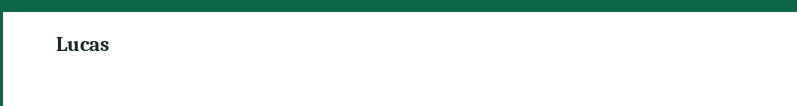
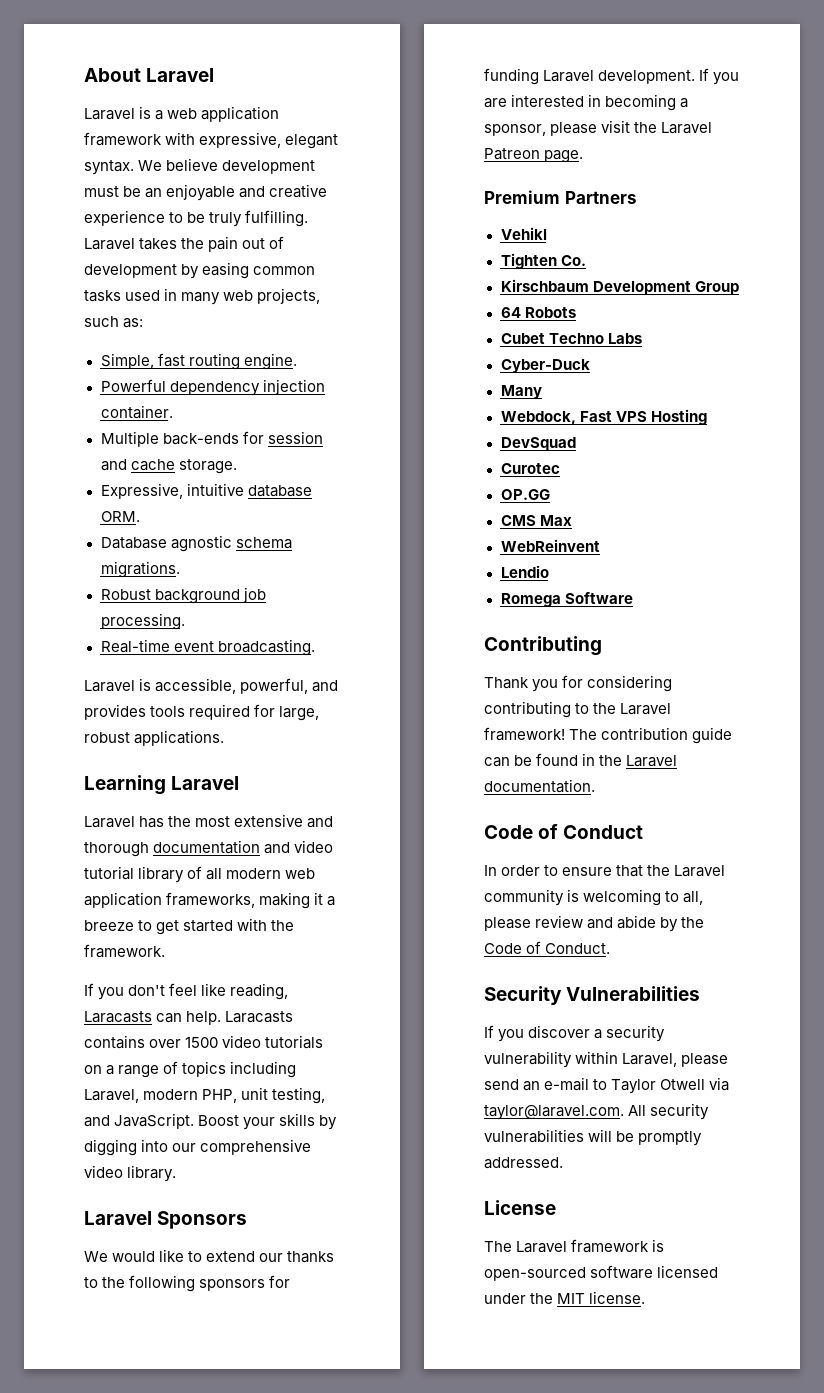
- Lucas
+ About Laravel
+ Laravel is a web application framework with expressive, elegant syntax. We believe development must be an enjoyable and creative experience to be truly fulfilling. Laravel takes the pain out of development by easing common tasks used in many web projects, such as:
+ Simple, fast routing engine.
+ Powerful dependency injection container.
+ Multiple back-ends for session and cache storage.
+ Expressive, intuitive database ORM.
+ Database agnostic schema migrations.
+ Robust background job processing.
+ Real-time event broadcasting.
+ Laravel is accessible, powerful, and provides tools required for large, robust applications.
+ Learning Laravel
+ Laravel has the most extensive and thorough documentation and video tutorial library of all modern web application frameworks, making it a breeze to get started with the framework.
+ If you don't feel like reading, Laracasts can help. Laracasts contains over 1500 video tutorials on a range of topics including Laravel, modern PHP, unit testing, and JavaScript. Boost your skills by digging into our comprehensive video library.
+ Laravel Sponsors
+ We would like to extend our thanks to the following sponsors for funding Laravel development. If you are interested in becoming a sponsor, please visit the Laravel Patreon page.
+ Premium Partners
+ Vehikl
+ Tighten Co.
+ Kirschbaum Development Group
+ 64 Robots
+ Cubet Techno Labs
+ Cyber-Duck
+ Many
+ Webdock, Fast VPS Hosting
+ DevSquad
+ Curotec
+ OP.GG
+ CMS Max
+ WebReinvent
+ Lendio
+ Romega Software
+ Contributing
+ Thank you for considering contributing to the Laravel framework! The contribution guide can be found in the Laravel documentation.
+ Code of Conduct
+ In order to ensure that the Laravel community is welcoming to all, please review and abide by the Code of Conduct.
+ Security Vulnerabilities
+ If you discover a security vulnerability within Laravel, please send an e-mail to Taylor Otwell via taylor@laravel.com. All security vulnerabilities will be promptly addressed.
+ License
+ The Laravel framework is open-sourced software licensed under the MIT license.

